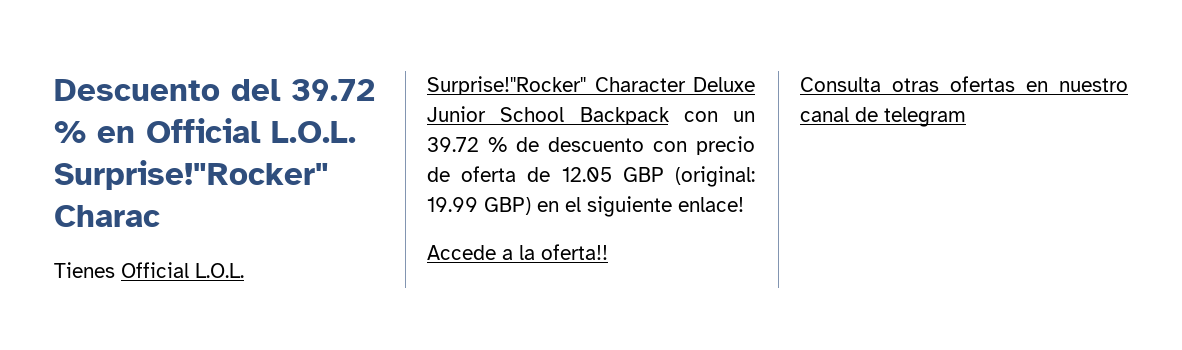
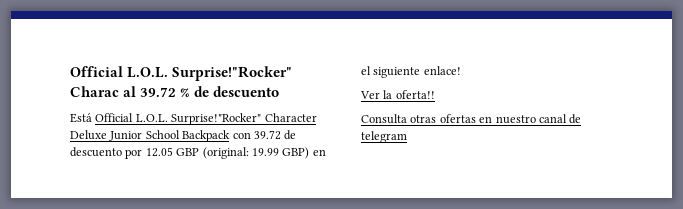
- Descuento del 39.72 % en Official L.O.L. Surprise!"Rocker" Charac
- Tienes Official L.O.L. Surprise!"Rocker" Character Deluxe Junior School Backpack con un 39.72 % de descuento con precio de oferta de 12.05 GBP (original: 19.99 GBP) en el siguiente enlace!
+ Official L.O.L. Surprise!"Rocker" Charac al 39.72 % de descuento
+ Está Official L.O.L. Surprise!"Rocker" Character Deluxe Junior School Backpack con 39.72 de descuento por 12.05 GBP (original: 19.99 GBP) en el siguiente enlace!
- Accede a la oferta!!
+ Ver la oferta!!

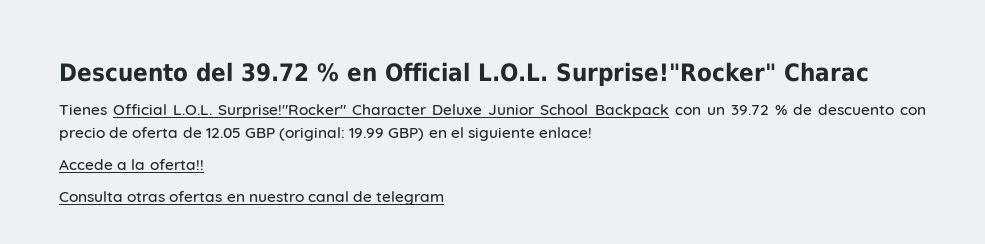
- Official L.O.L. Surprise!"Rocker" Charac al 39.72 % de descuento
- Está Official L.O.L. Surprise!"Rocker" Character Deluxe Junior School Backpack con 39.72 de descuento por 12.05 GBP (original: 19.99 GBP) en el siguiente enlace!
+ Descuento del 39.72 % en Official L.O.L. Surprise!"Rocker" Charac
+ Tienes Official L.O.L. Surprise!"Rocker" Character Deluxe Junior School Backpack con un 39.72 % de descuento con precio de oferta de 12.05 GBP (original: 19.99 GBP) en el siguiente enlace!
- Ver la oferta!!
+ Accede a la oferta!!

